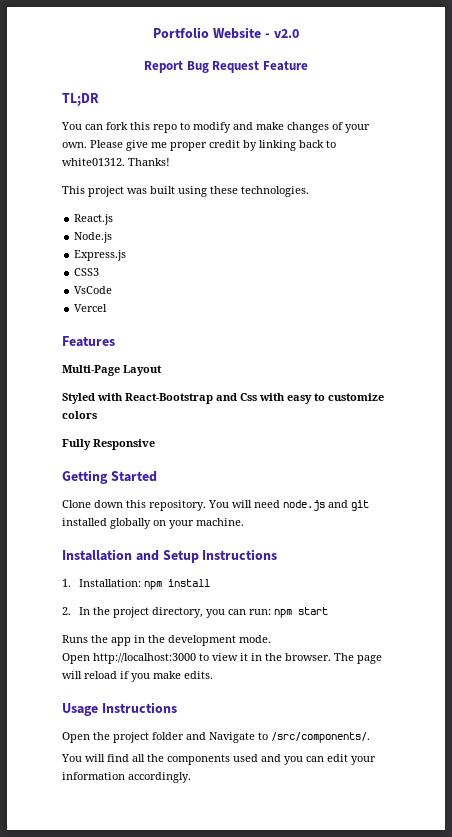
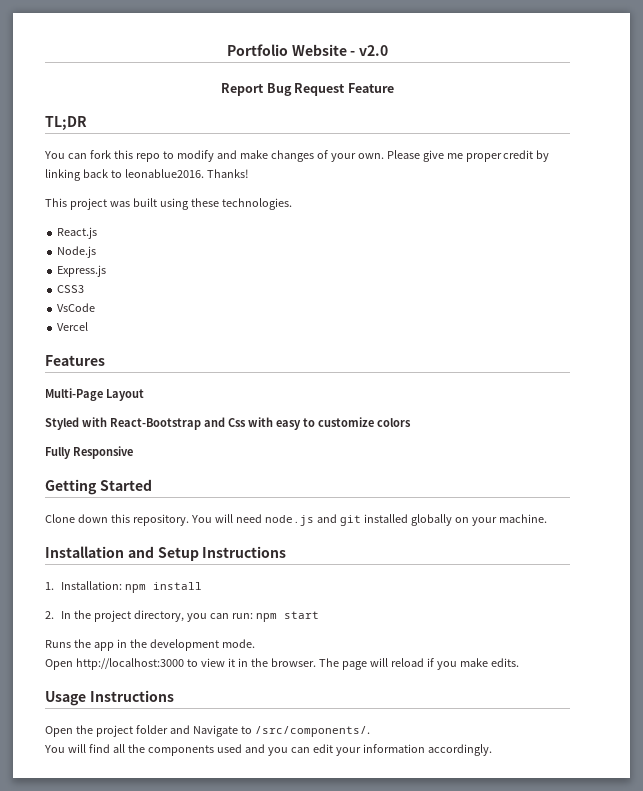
- Please give me proper credit by linking back to white01312.
+ Please give me proper credit by linking back to leonablue2016.

